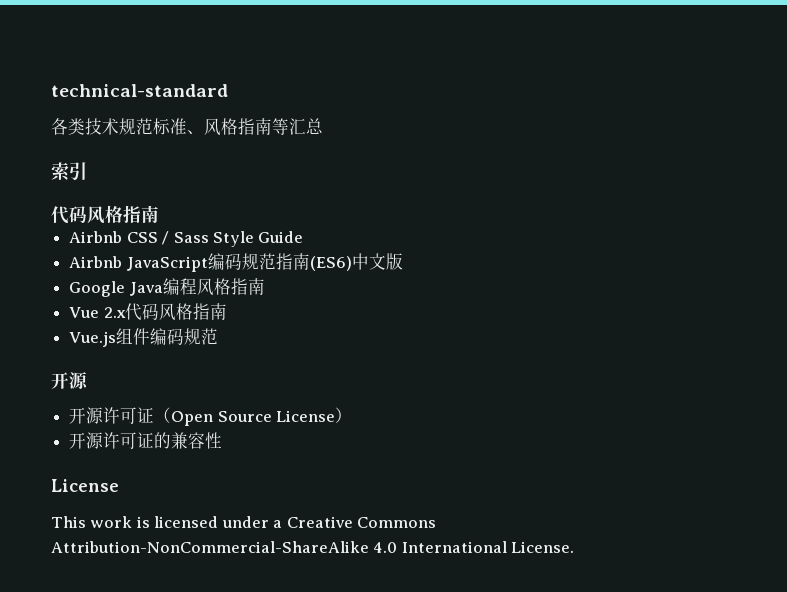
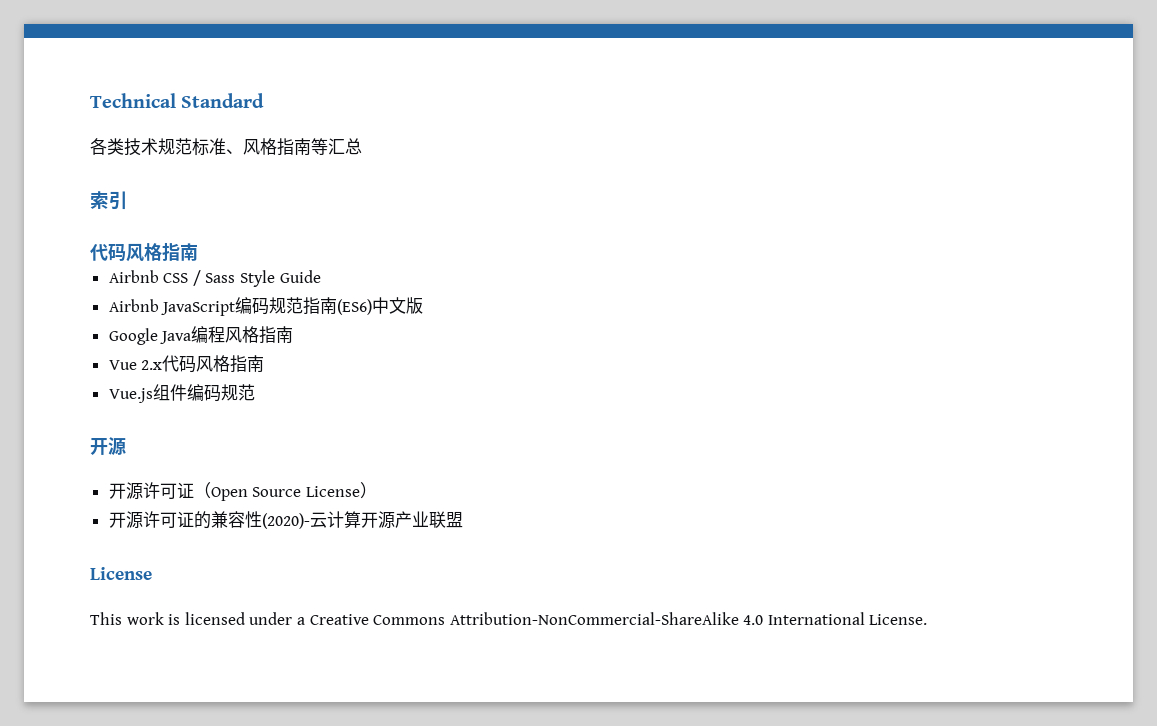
- technical-standard
+ Technical Standard
- 开源许可证的兼容性
+ 开源许可证的兼容性(2020)-云计算开源产业联盟

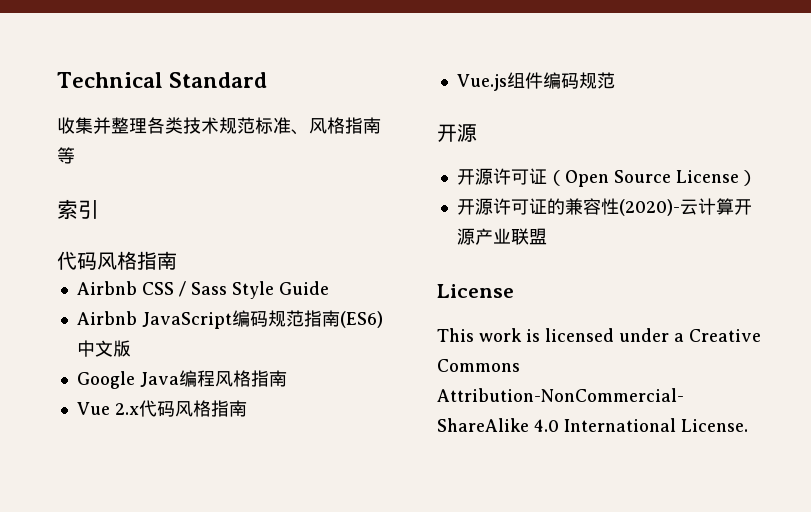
- 各类技术规范标准、风格指南等汇总
+ 收集并整理各类技术规范标准、风格指南等

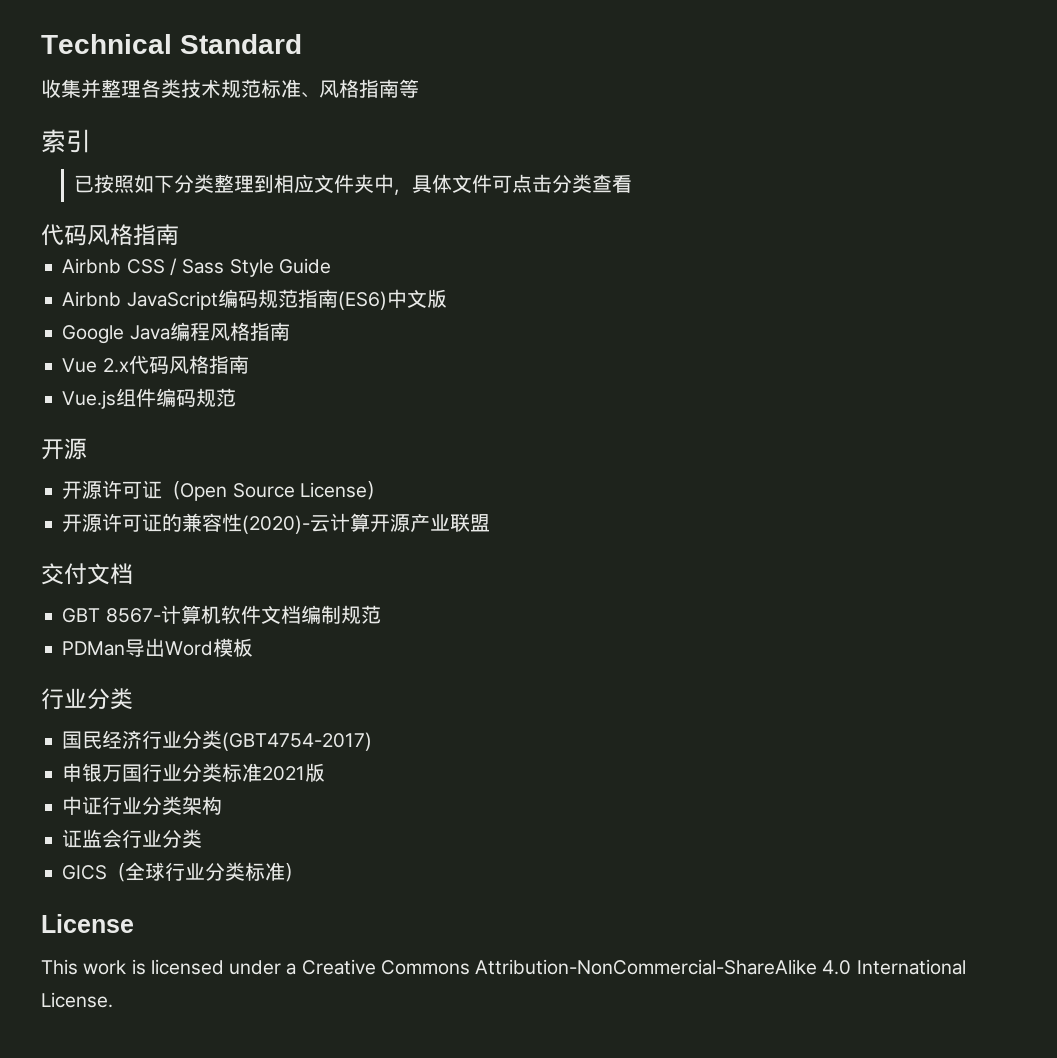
+ 已按照如下分类整理到相应文件夹中，具体文件可点击分类查看
+ 交付文档
+ GBT 8567-计算机软件文档编制规范
+ PDMan导出Word模板
+ 行业分类
+ 国民经济行业分类(GBT4754-2017)
+ 申银万国行业分类标准2021版
+ 中证行业分类架构
+ 证监会行业分类
+ GICS（全球行业分类标准）

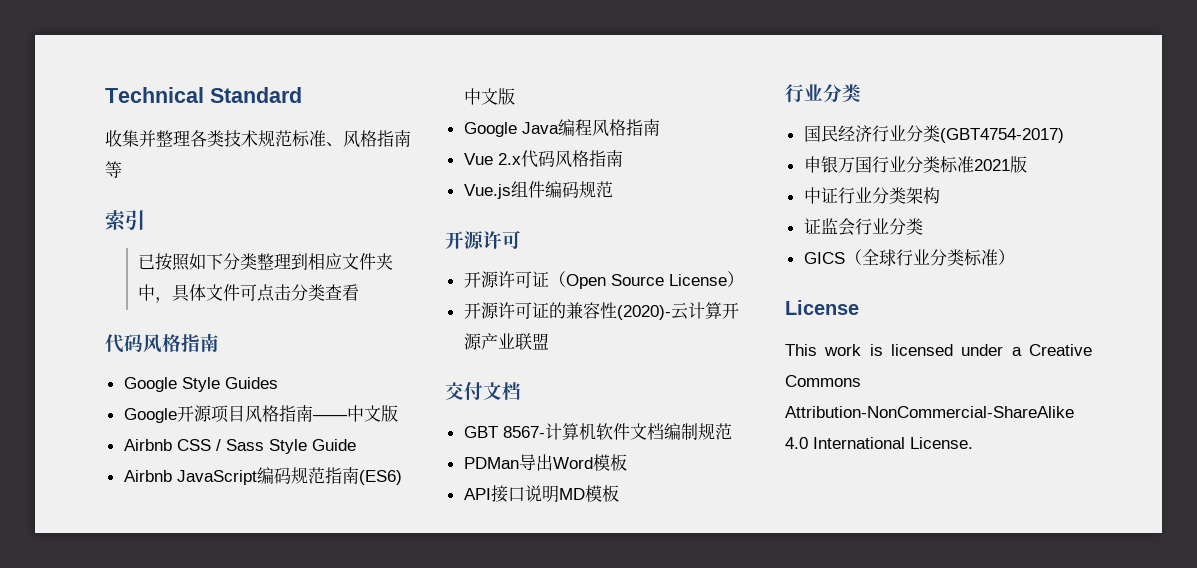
+ Google Style Guides
+ Google开源项目风格指南——中文版
  Vue.js组件编码规范
- 开源
+ 开源许可
+ API接口说明MD模板

